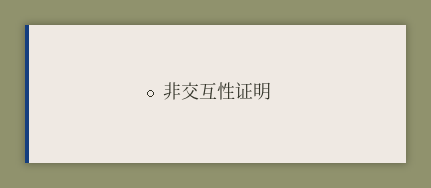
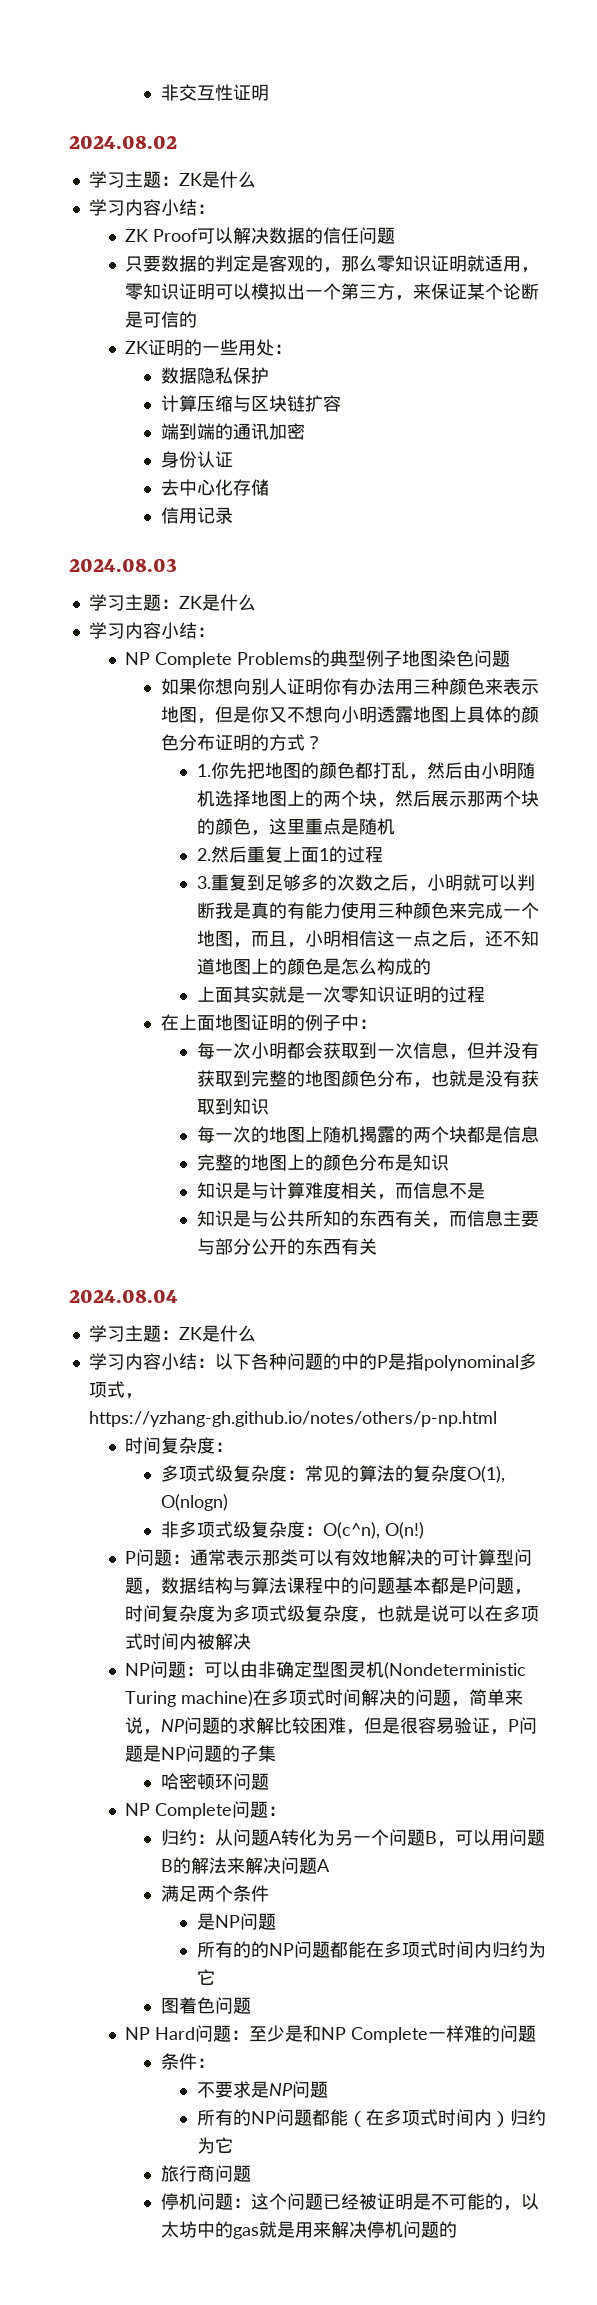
+ 2024.08.02
+ 学习主题：ZK是什么
+ 学习内容小结：
+ ZK Proof可以解决数据的信任问题
+ 只要数据的判定是客观的，那么零知识证明就适用，零知识证明可以模拟出一个第三方，来保证某个论断是可信的
+ ZK证明的一些用处：
+ 数据隐私保护
+ 计算压缩与区块链扩容
+ 端到端的通讯加密
+ 身份认证
+ 去中心化存储
+ 信用记录
+ 2024.08.03
+ 学习主题：ZK是什么
+ 学习内容小结：
+ NP Complete Problems的典型例子地图染色问题
+ 如果你想向别人证明你有办法用三种颜色来表示地图，但是你又不想向小明透露地图上具体的颜色分布证明的方式？
+ 1.你先把地图的颜色都打乱，然后由小明随机选择地图上的两个块，然后展示那两个块的颜色，这里重点是随机
+ 2.然后重复上面1的过程
+ 3.重复到足够多的次数之后，小明就可以判断我是真的有能力使用三种颜色来完成一个地图，而且，小明相信这一点之后，还不知道地图上的颜色是怎么构成的
+ 上面其实就是一次零知识证明的过程
+ 在上面地图证明的例子中：
+ 每一次小明都会获取到一次信息，但并没有获取到完整的地图颜色分布，也就是没有获取到知识
+ 每一次的地图上随机揭露的两个块都是信息
+ 完整的地图上的颜色分布是知识
+ 知识是与计算难度相关，而信息不是
+ 知识是与公共所知的东西有关，而信息主要与部分公开的东西有关
+ 2024.08.04
+ 学习主题：ZK是什么
+ 学习内容小结：以下各种问题的中的P是指polynominal多项式，https://yzhang-gh.github.io/notes/others/p-np.html
+ 时间复杂度：
+ 多项式级复杂度：常见的算法的复杂度O(1), O(nlogn)
+ 非多项式级复杂度：O(c^n), O(n!)
+ P问题：通常表示那类可以有效地解决的可计算型问题，数据结构与算法课程中的问题基本都是P问题，时间复杂度为多项式级复杂度，也就是说可以在多项式时间内被解决
+ NP问题：可以由非确定型图灵机(Nondeterministic Turing machine)在多项式时间解决的问题，简单来说，NP问题的求解比较困难，但是很容易验证，P问题是NP问题的子集
+ 哈密顿环问题
+ NP Complete问题：
+ 归约：从问题A转化为另一个问题B，可以用问题B的解法来解决问题A
+ 满足两个条件
+ 是NP问题
+ 所有的的NP问题都能在多项式时间内归约为它
+ 图着色问题
+ NP Hard问题：至少是和NP Complete一样难的问题
+ 条件：
+ 不要求是NP问题
+ 所有的NP问题都能（在多项式时间内）归约为它
+ 旅行商问题
+ 停机问题：这个问题已经被证明是不可能的，以太坊中的gas就是用来解决停机问题的

